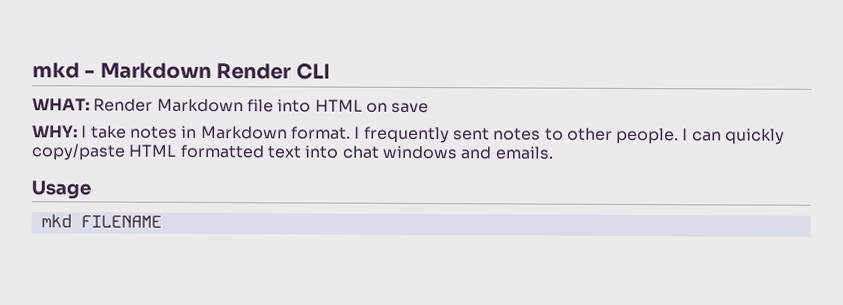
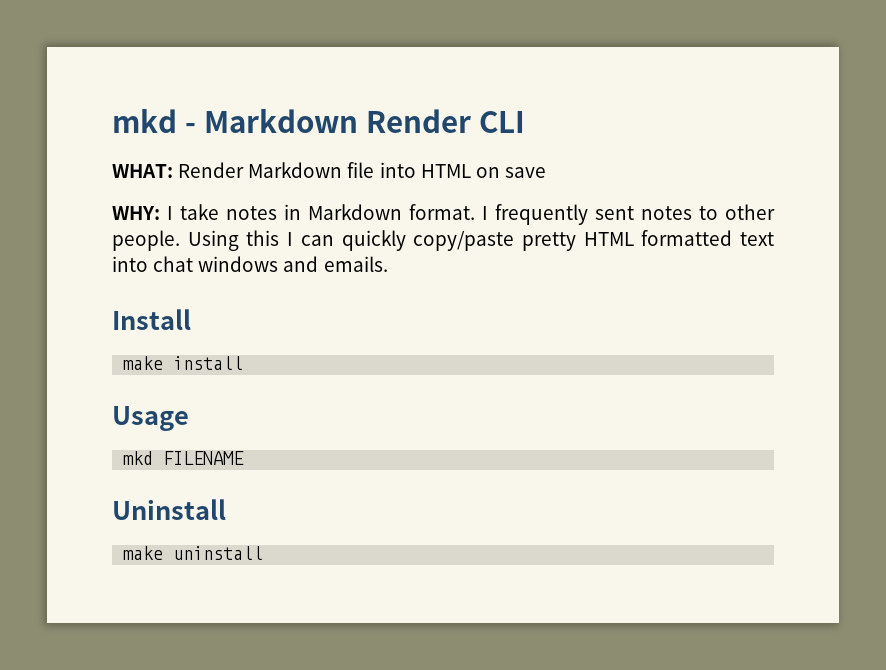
- I can quickly copy/paste HTML formatted text into chat windows and emails.
+ Using this I can quickly copy/paste pretty HTML formatted text into chat windows and emails.
+ Install
+ make install
+ Uninstall
+ make uninstall

